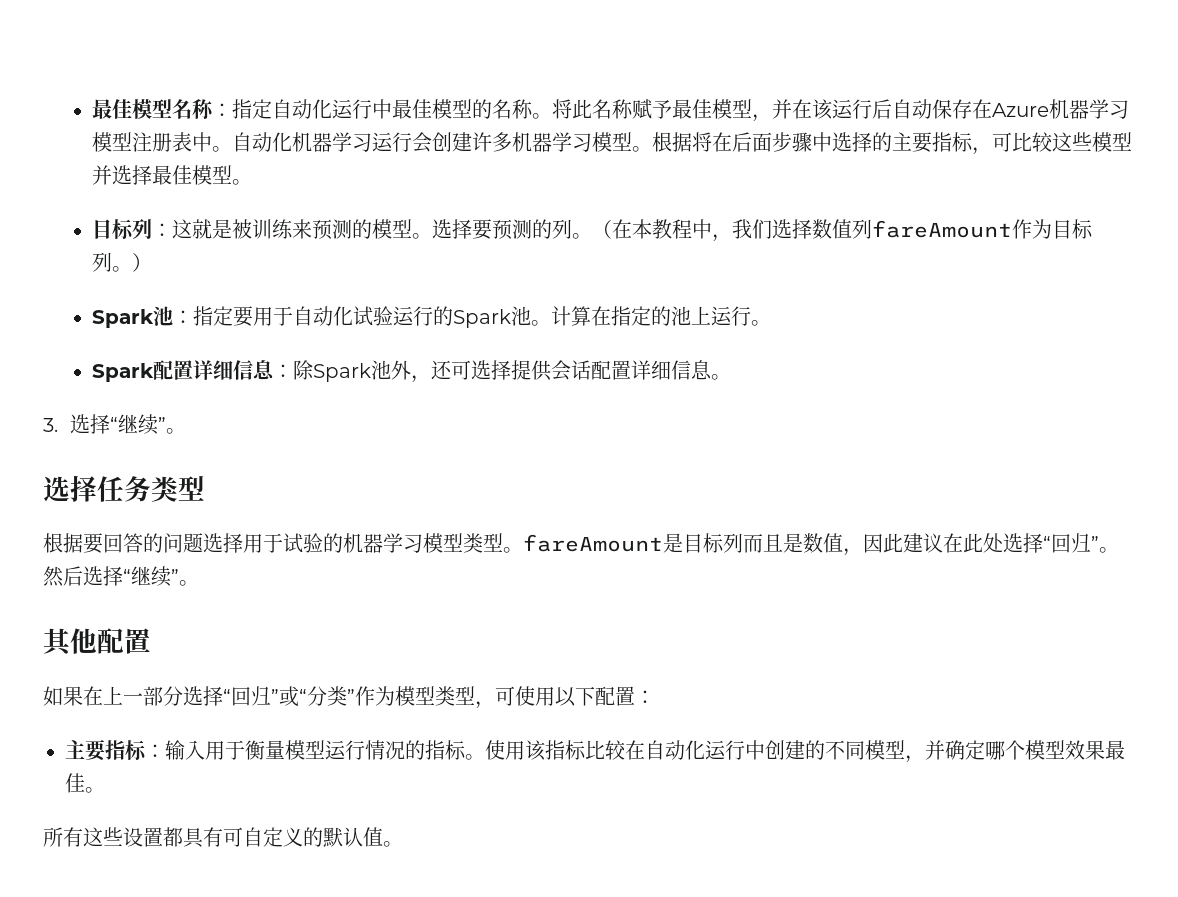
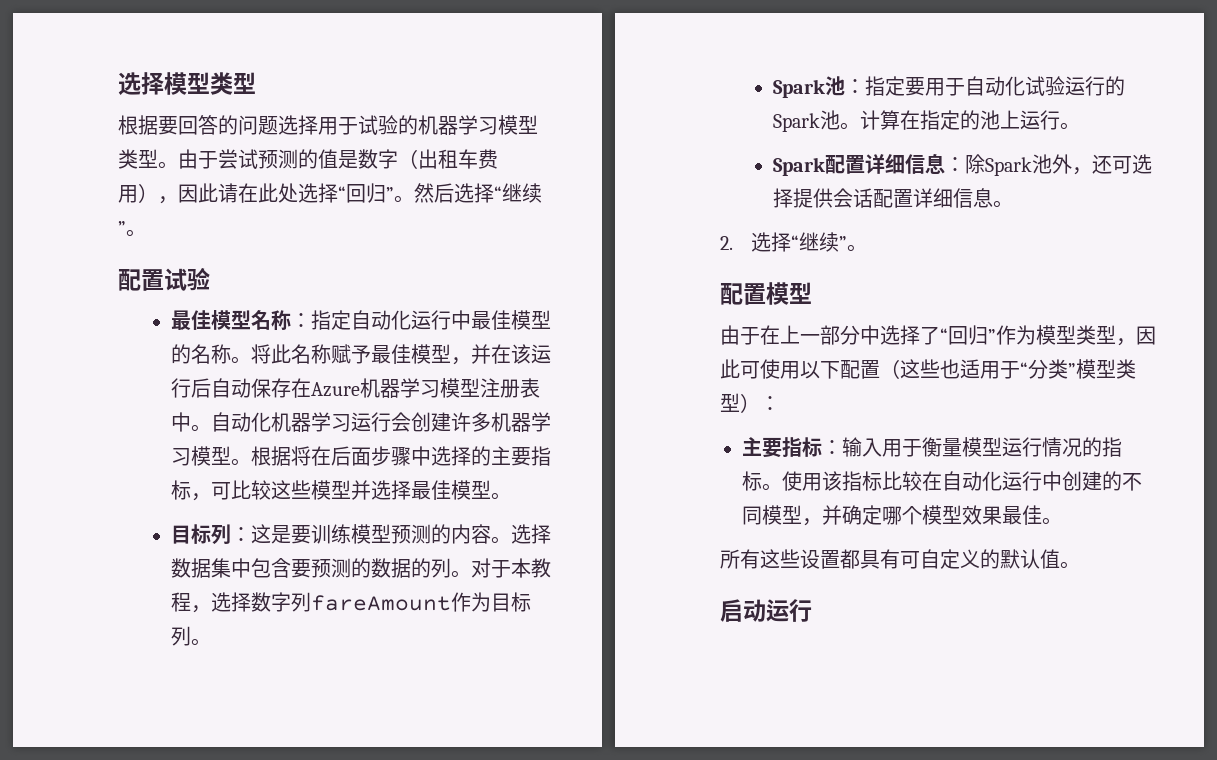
+ 选择模型类型
+ 根据要回答的问题选择用于试验的机器学习模型类型。由于尝试预测的值是数字（出租车费用），因此请在此处选择“回归”。然后选择“继续”。
+ 配置试验
- 目标列：这就是被训练来预测的模型。选择要预测的列。（在本教程中，我们选择数值列fareAmount作为目标列。）
+ 目标列：这是要训练模型预测的内容。选择数据集中包含要预测的数据的列。对于本教程，选择数字列fareAmount作为目标列。
- 3.选择“继续”。
- 选择任务类型
- 根据要回答的问题选择用于试验的机器学习模型类型。fareAmount是目标列而且是数值，因此建议在此处选择“回归”。然后选择“继续”。
- 其他配置
- 如果在上一部分选择“回归”或“分类”作为模型类型，可使用以下配置：
+ 2.选择“继续”。
+ 配置模型
+ 由于在上一部分中选择了“回归”作为模型类型，因此可使用以下配置（这些也适用于“分类”模型类型）：
+ 启动运行

